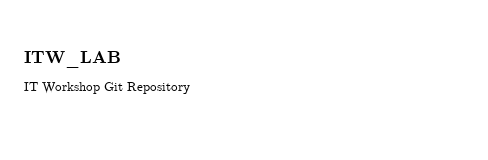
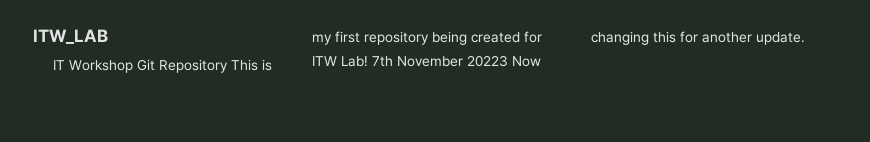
- IT Workshop Git Repository
+ IT Workshop Git Repository This is my first repository being created for ITW Lab! 7th November 20223 Now changing this for another update.

